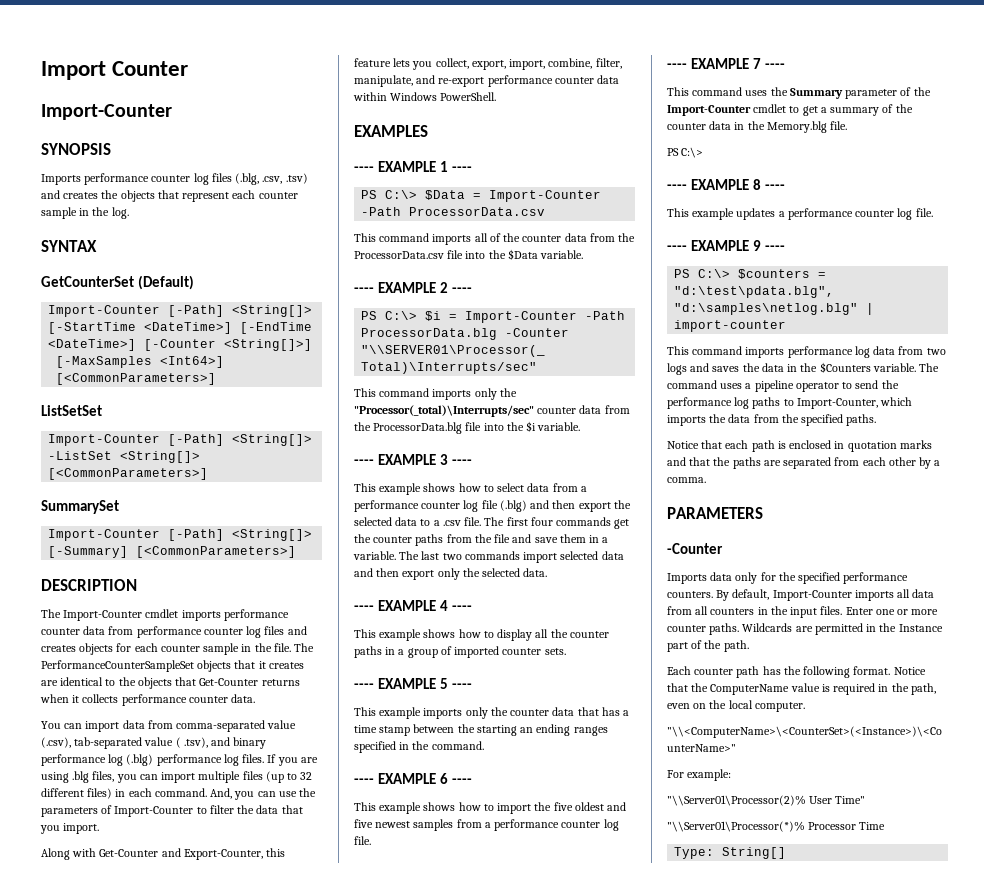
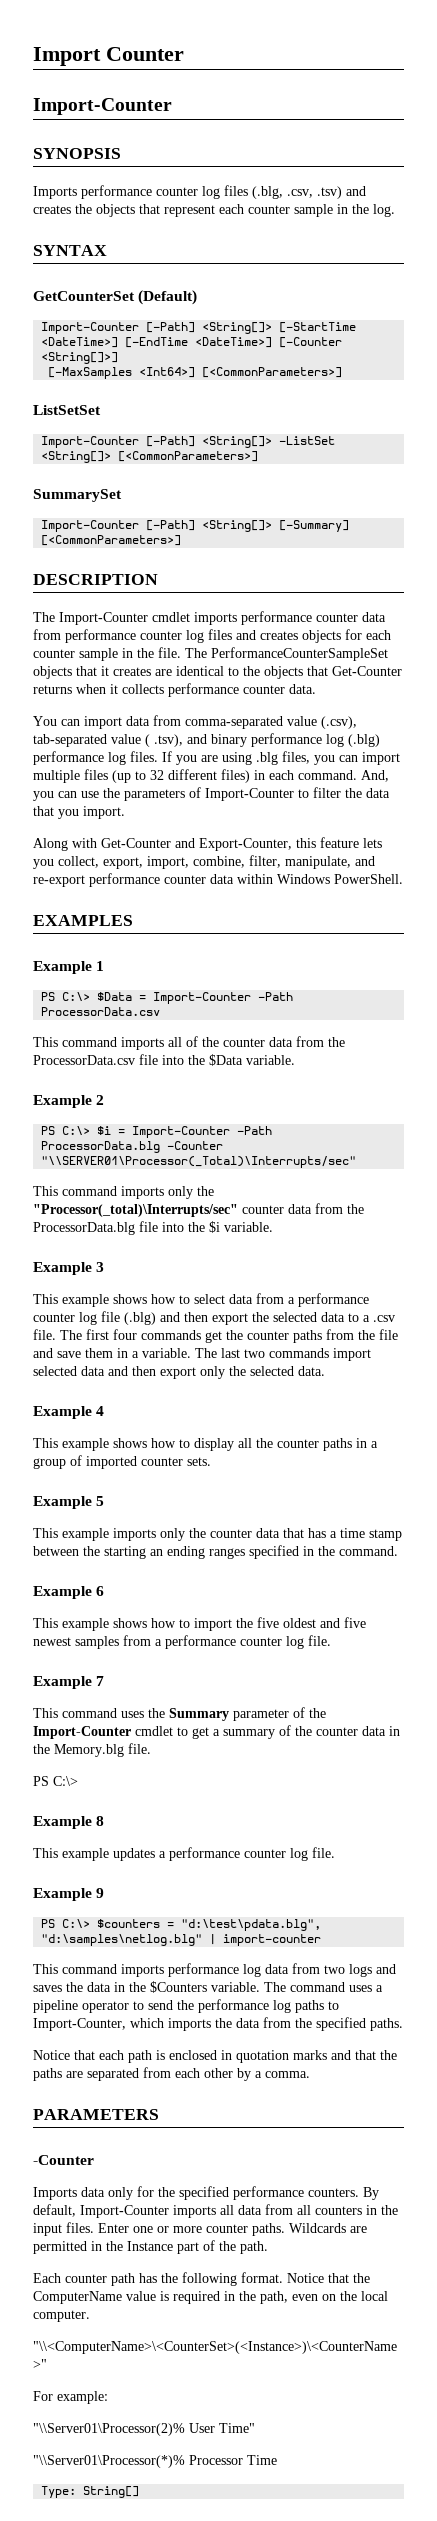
- ---- EXAMPLE 1 ----
+ Example 1
- ---- EXAMPLE 2 ----
+ Example 2
- ---- EXAMPLE 3 ----
+ Example 3
- ---- EXAMPLE 4 ----
+ Example 4
- ---- EXAMPLE 5 ----
+ Example 5
- ---- EXAMPLE 6 ----
+ Example 6
- ---- EXAMPLE 7 ----
+ Example 7
- ---- EXAMPLE 8 ----
+ Example 8
- ---- EXAMPLE 9 ----
+ Example 9

